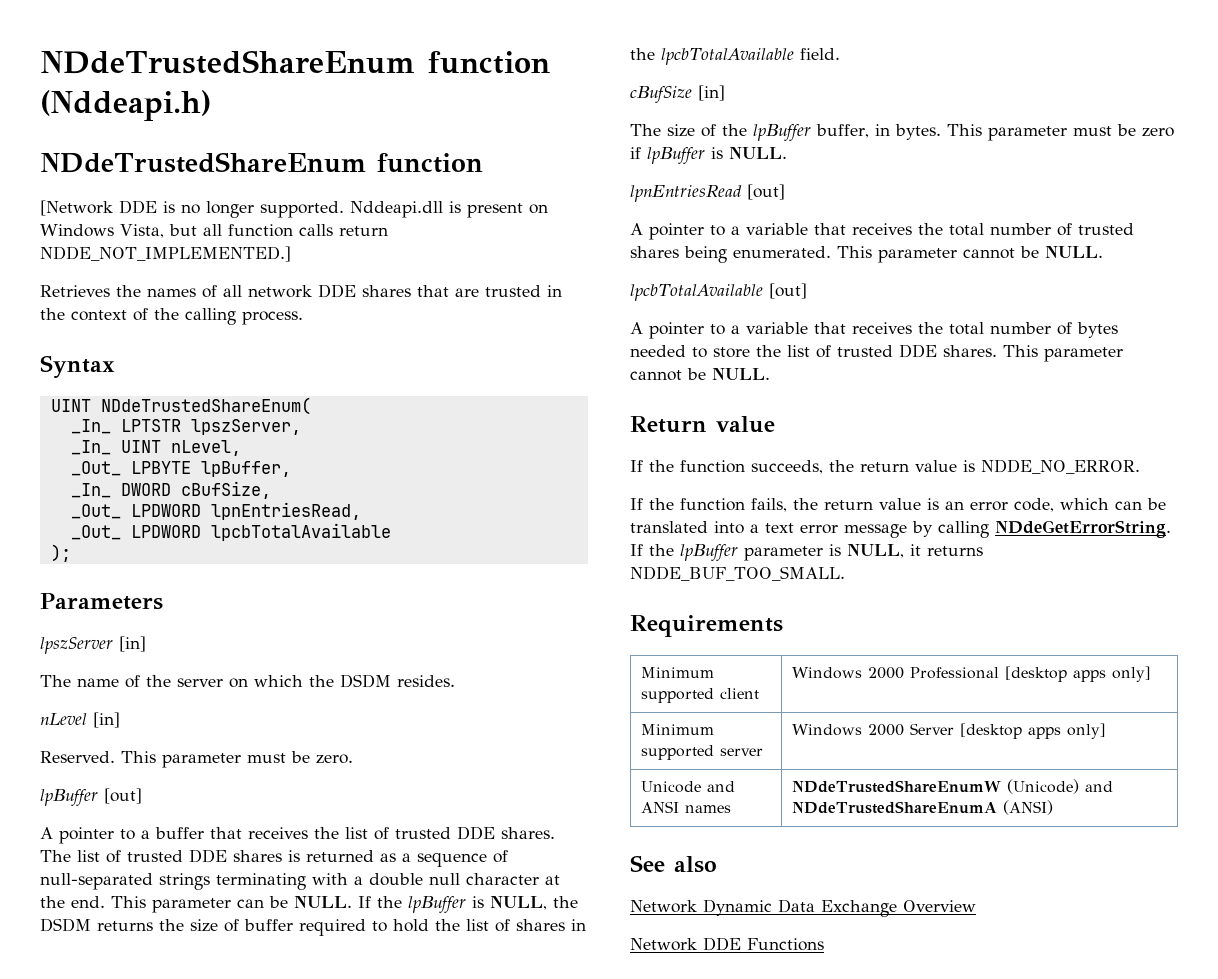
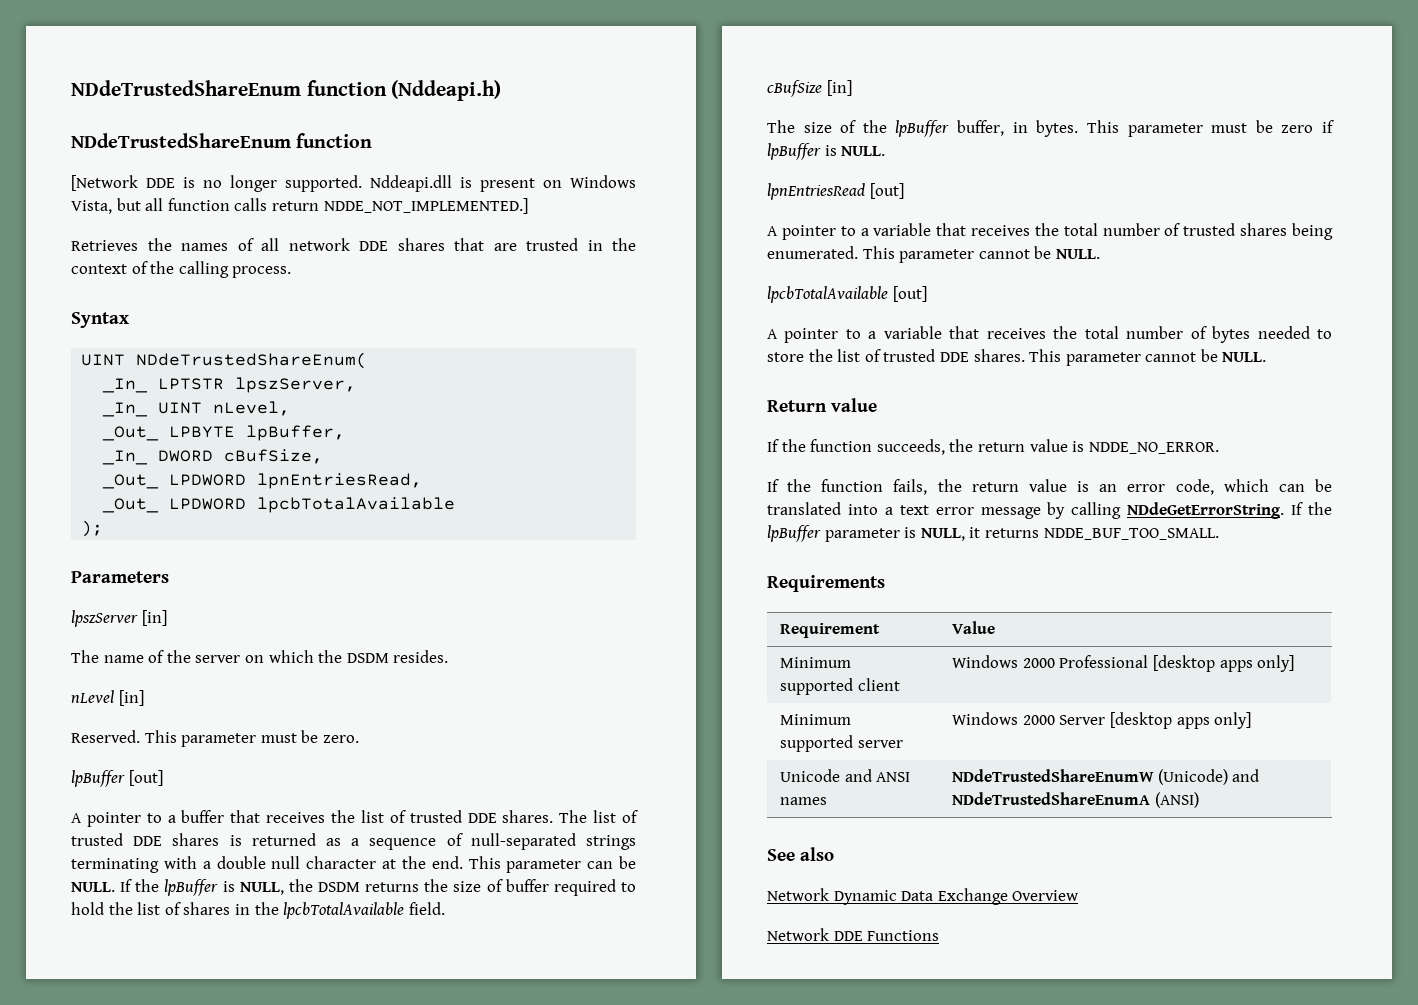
+ Requirement | Value

